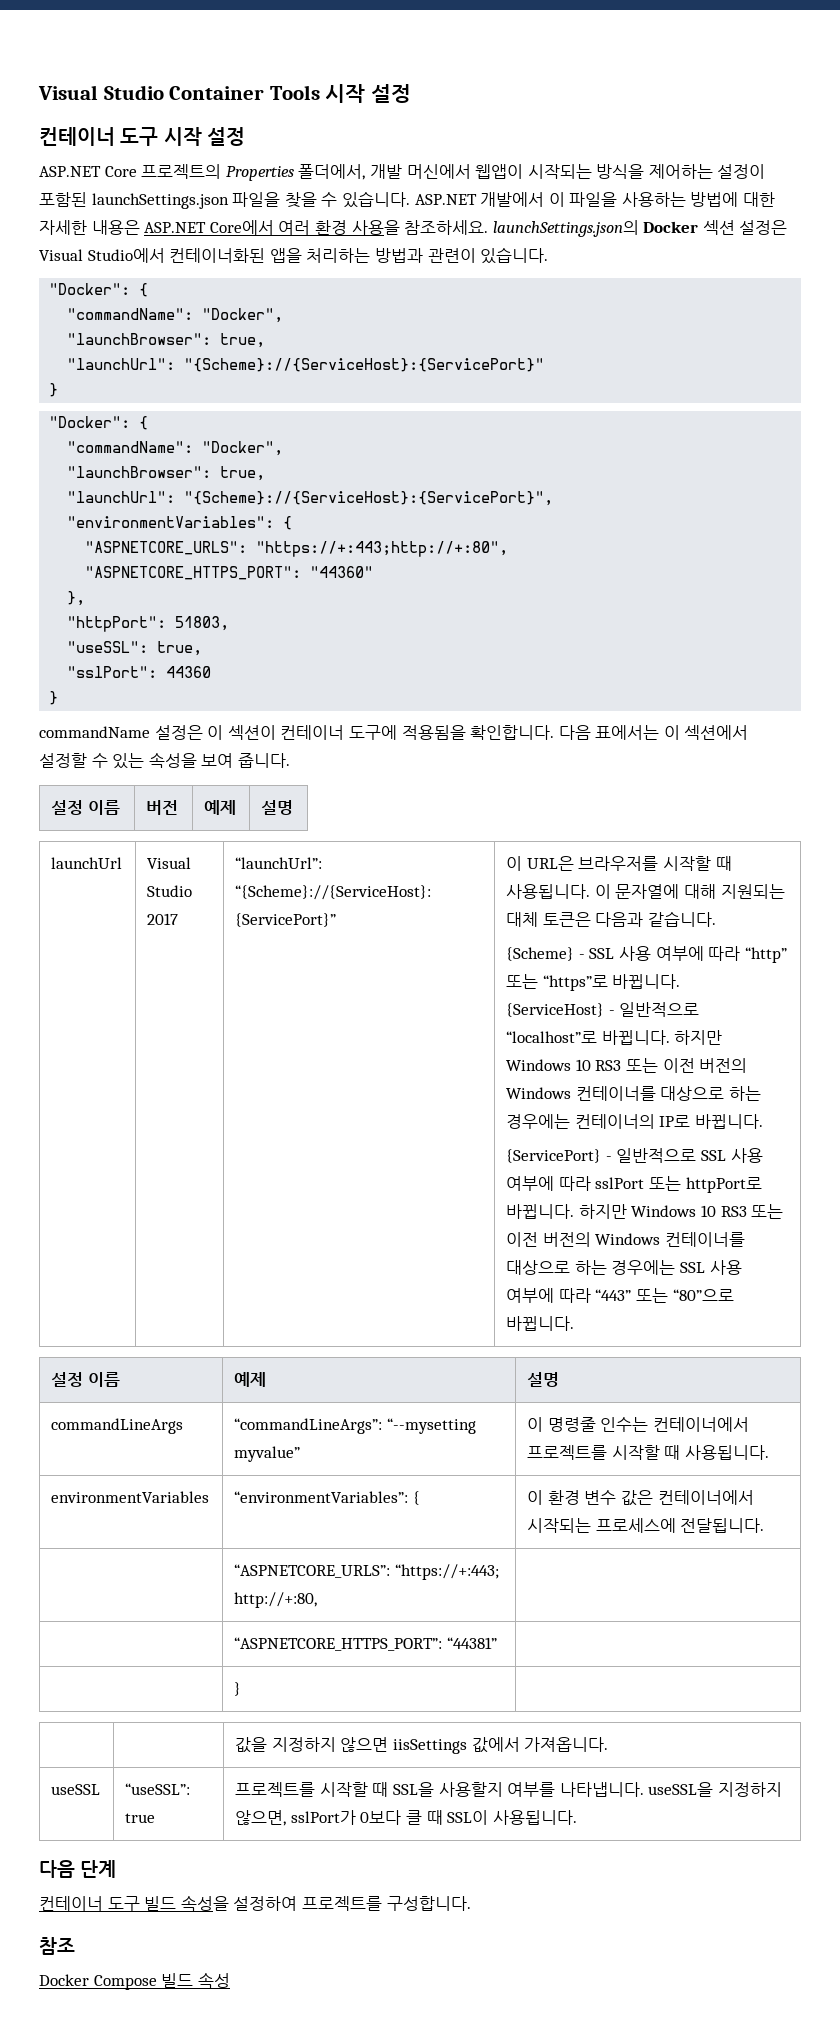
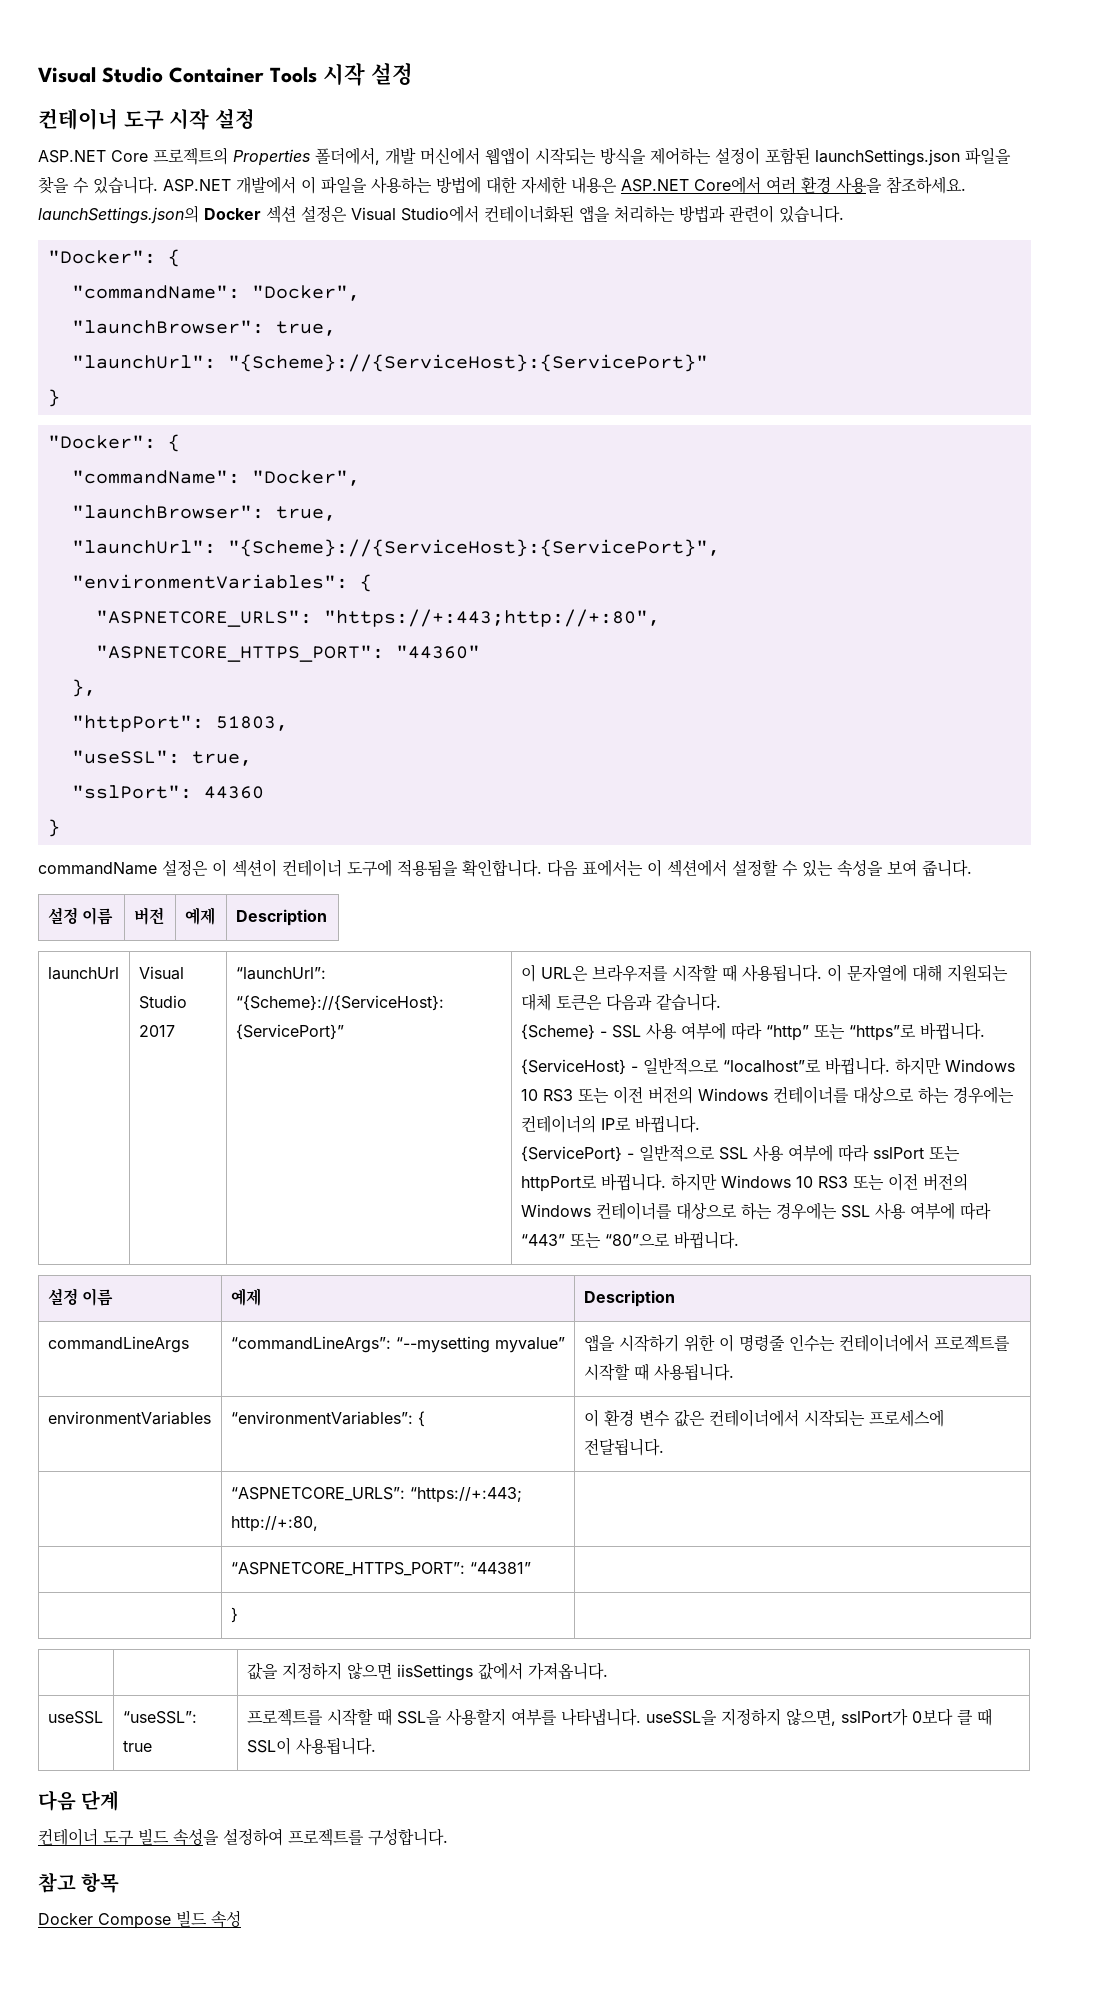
- 설정 이름 | 버전 | 예제 | 설명
+ 설정 이름 | 버전 | 예제 | Description
- 설정 이름 | 예제 | 설명
+ 설정 이름 | 예제 | Description
- commandLineArgs | “commandLineArgs”: “--mysetting myvalue” | 이 명령줄 인수는 컨테이너에서 프로젝트를 시작할 때 사용됩니다.
+ commandLineArgs | “commandLineArgs”: “--mysetting myvalue” | 앱을 시작하기 위한 이 명령줄 인수는 컨테이너에서 프로젝트를 시작할 때 사용됩니다.
- 참조
+ 참고 항목

